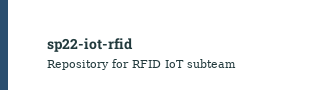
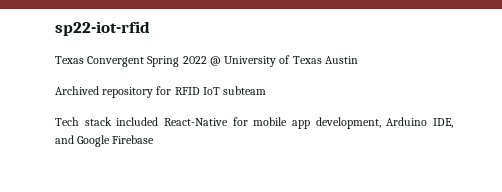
- Repository for RFID IoT subteam
+ Texas Convergent Spring 2022 @ University of Texas Austin
+ Archived repository for RFID IoT subteam
+ Tech stack included React-Native for mobile app development, Arduino IDE, and Google Firebase

